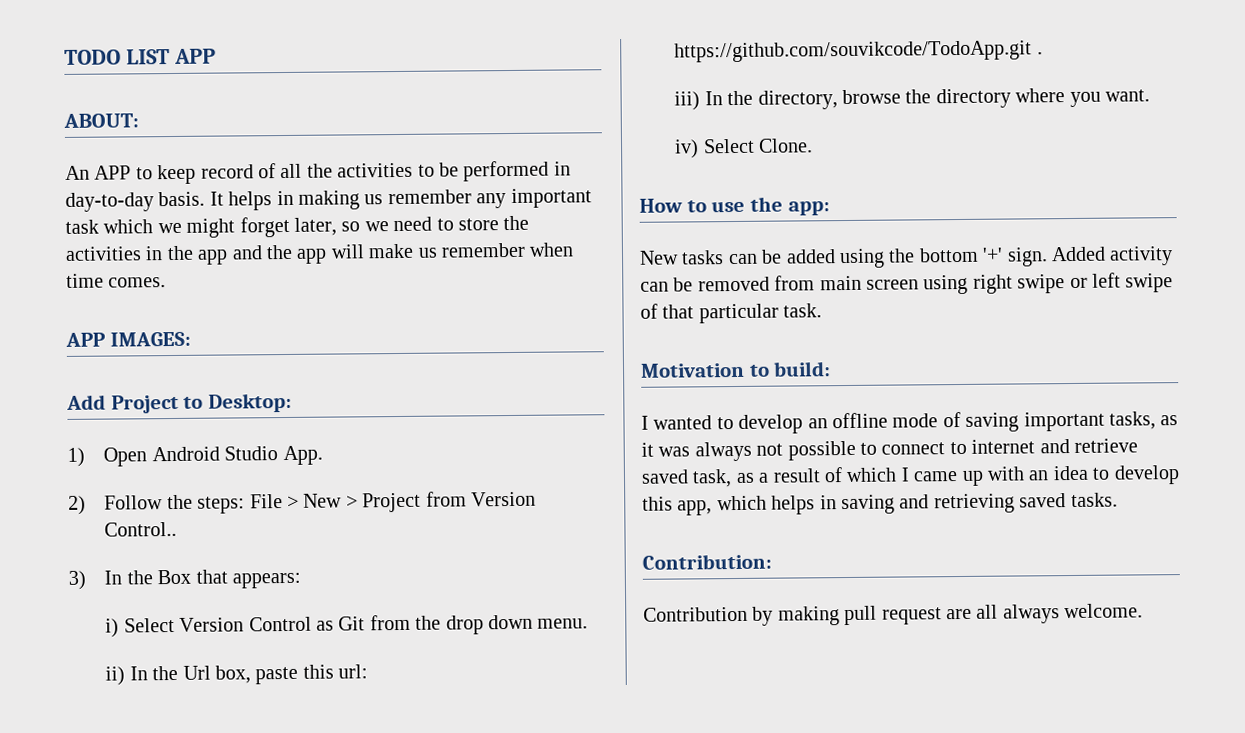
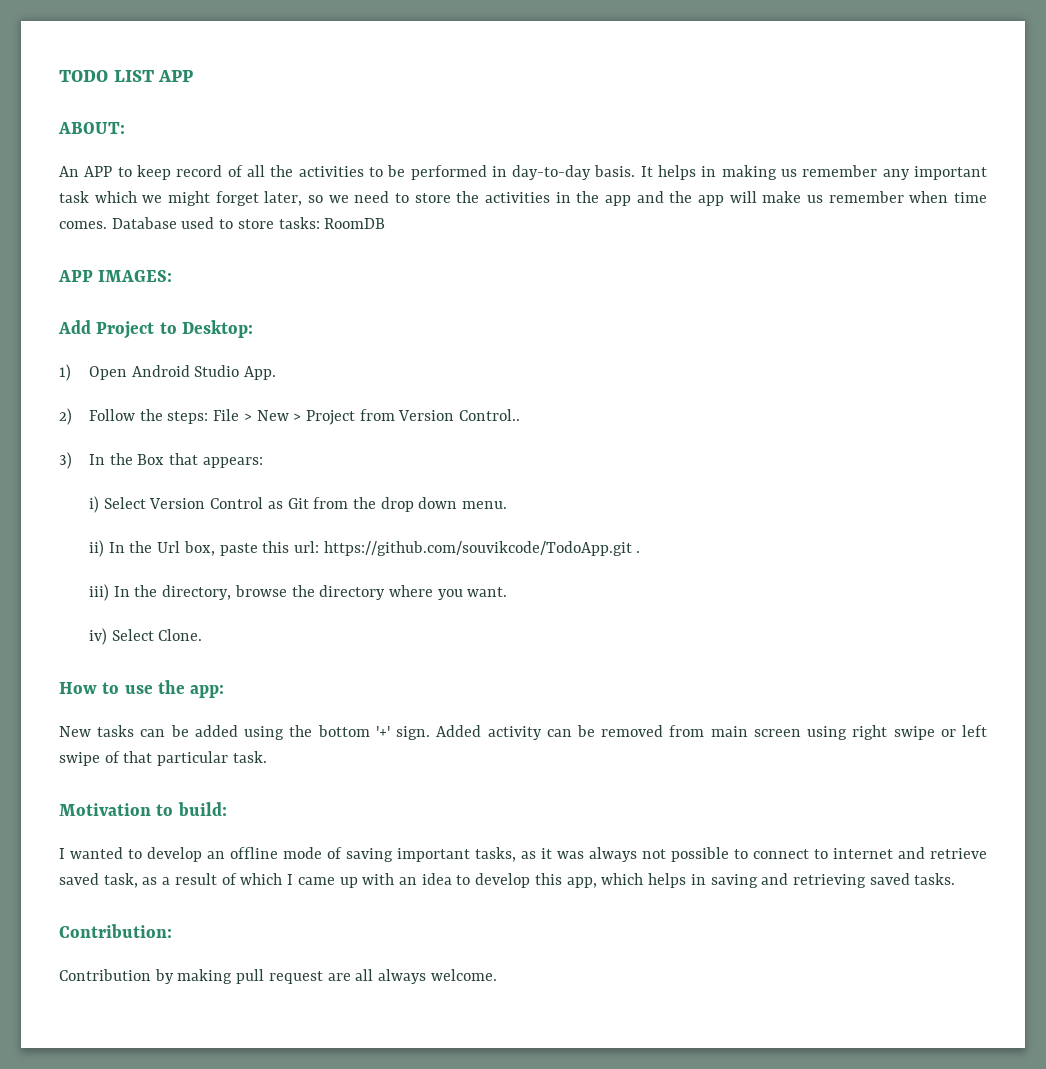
+ Database used to store tasks: RoomDB

